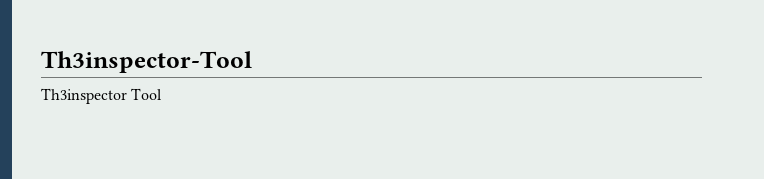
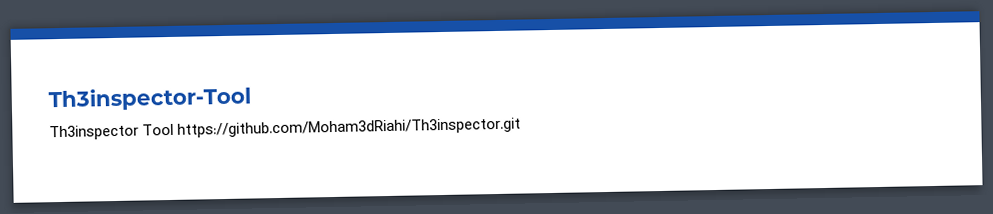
- Th3inspector Tool
+ Th3inspector Tool https://github.com/Moham3dRiahi/Th3inspector.git

